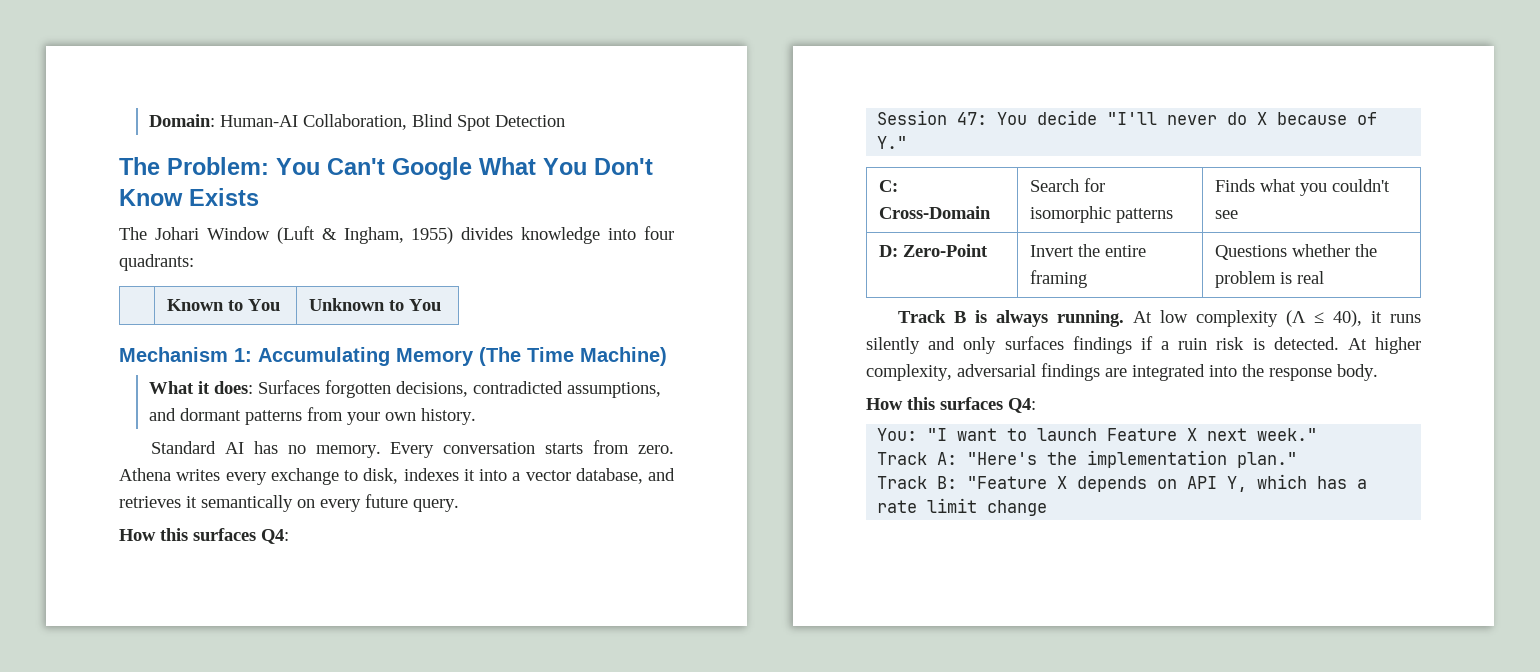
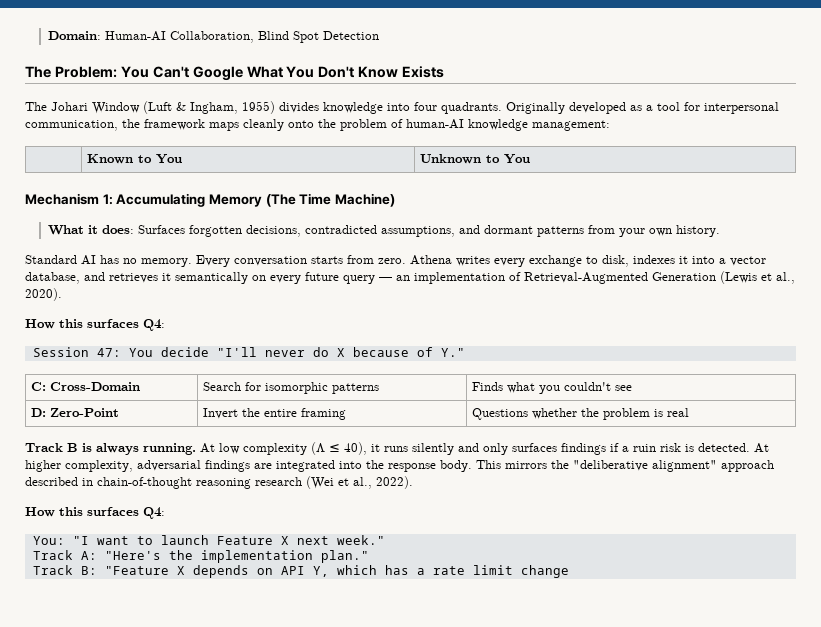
- The Johari Window (Luft & Ingham, 1955) divides knowledge into four quadrants:
+ The Johari Window (Luft & Ingham, 1955) divides knowledge into four quadrants. Originally developed as a tool for interpersonal communication, the framework maps cleanly onto the problem of human-AI knowledge management:
- Athena writes every exchange to disk, indexes it into a vector database, and retrieves it semantically on every future query.
+ Athena writes every exchange to disk, indexes it into a vector database, and retrieves it semantically on every future query — an implementation of Retrieval-Augmented Generation (Lewis et al., 2020).
+ This mirrors the "deliberative alignment" approach described in chain-of-thought reasoning research (Wei et al., 2022).

